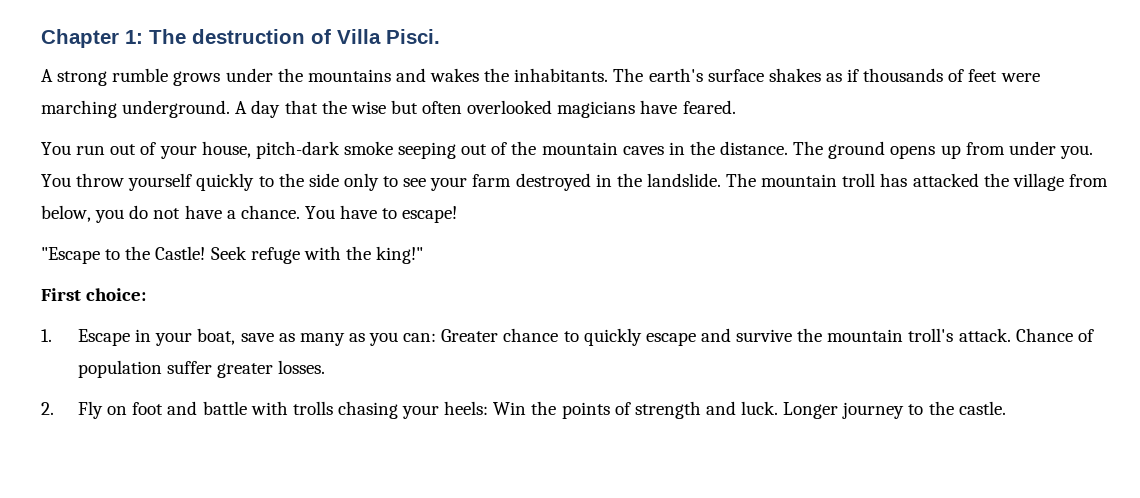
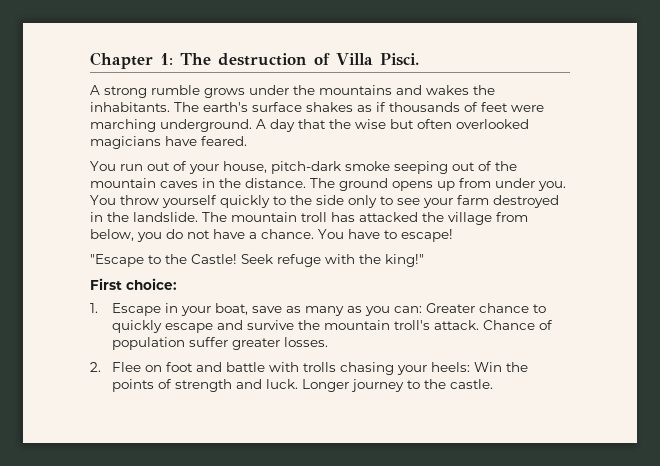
- 2. Fly on foot and battle with trolls chasing your heels: Win the points of strength and luck.
+ 2. Flee on foot and battle with trolls chasing your heels: Win the points of strength and luck.

